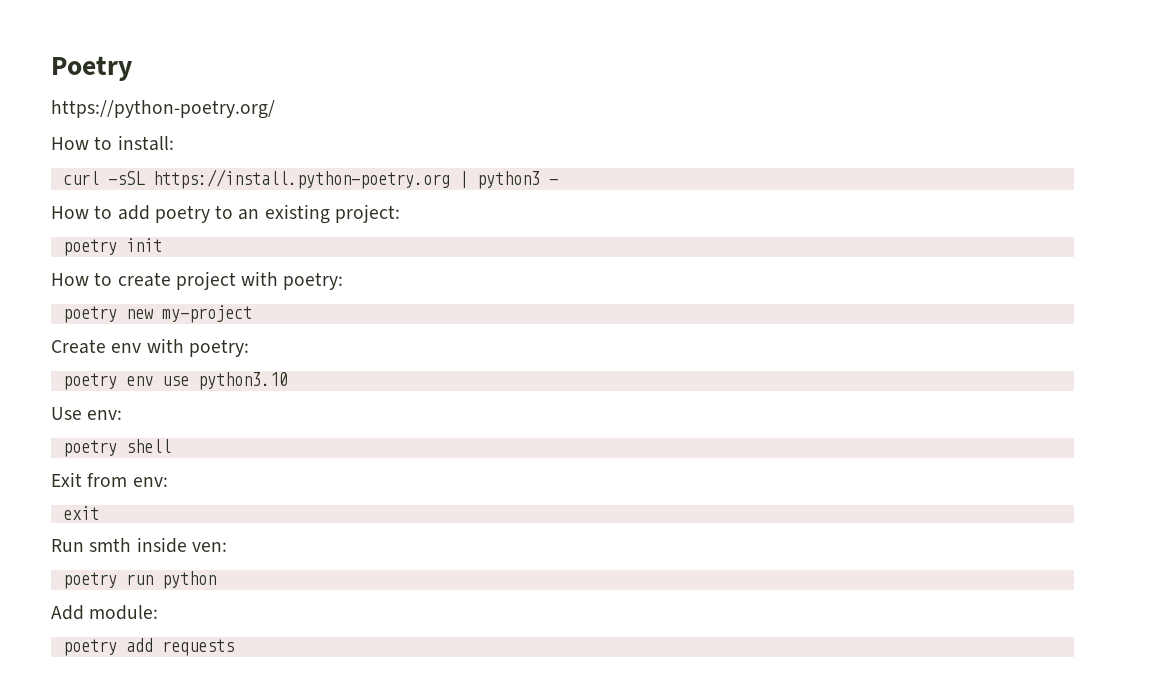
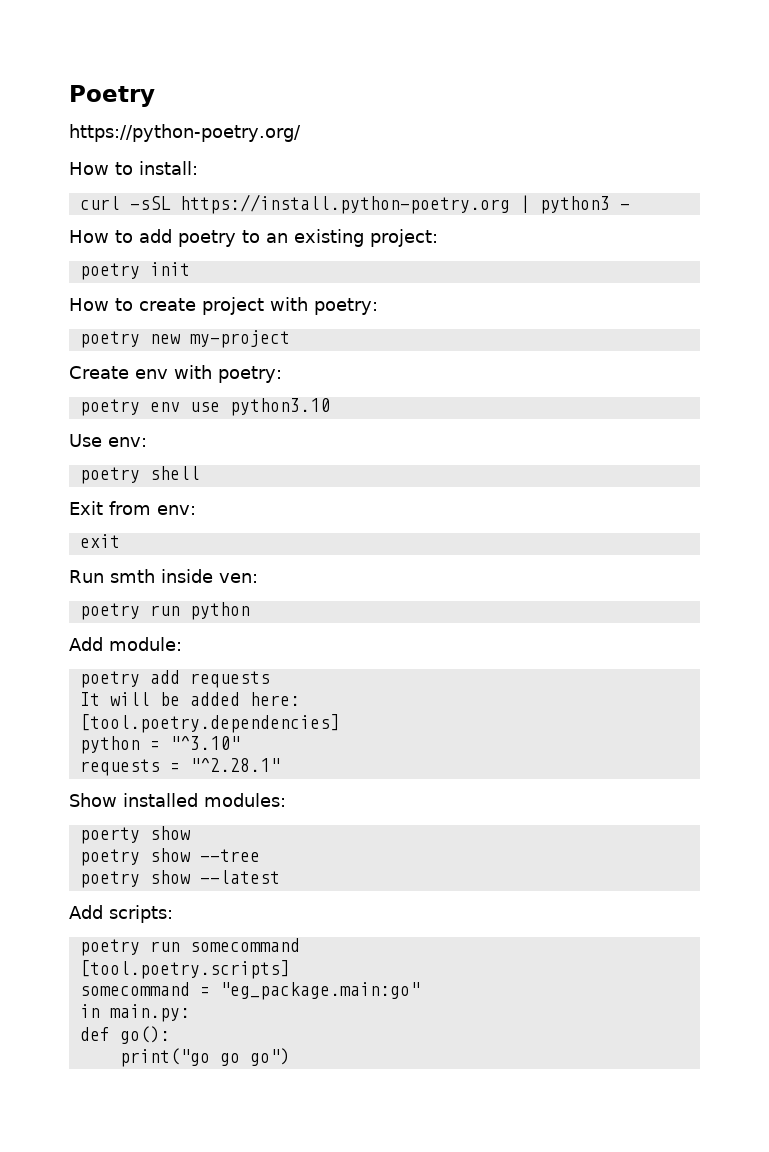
+ It will be added here:
+ [tool.poetry.dependencies]
+ python = "^3.10"
+ requests = "^2.28.1"
+ Show installed modules:
+ poerty show
+ poetry show --tree
+ poetry show --latest
+ Add scripts:
+ poetry run somecommand
+ [tool.poetry.scripts]
+ somecommand = "eg_package.main:go"
+ in main.py:
+ def go():
+ print("go go go")

